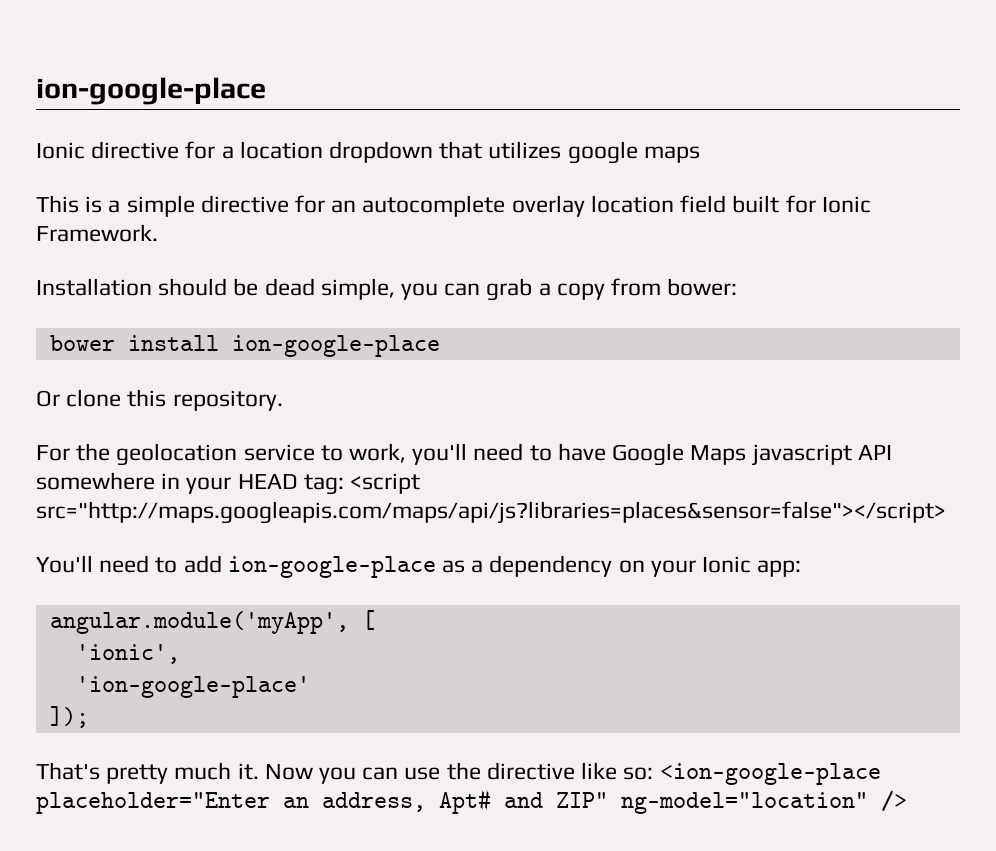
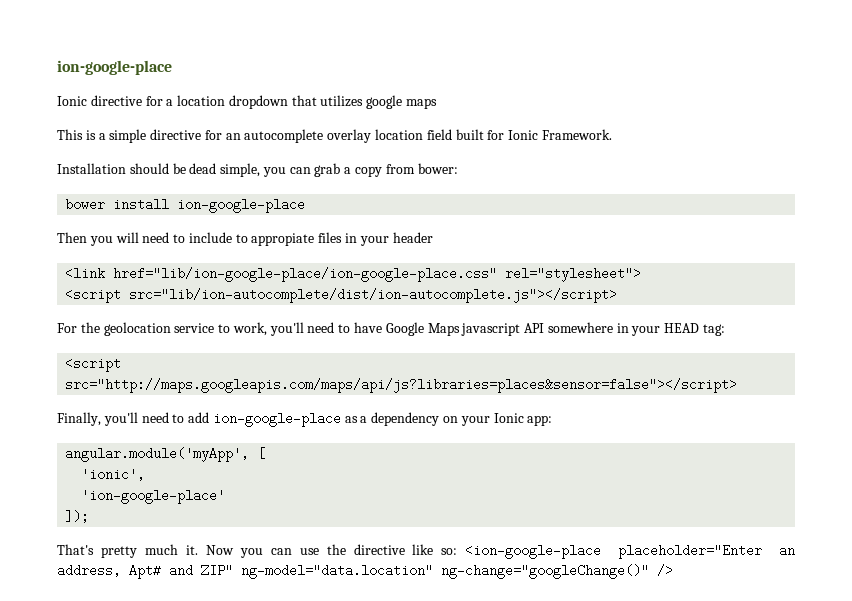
- Or clone this repository.
+ Then you will need to include to appropiate files in your header
+ <link href="lib/ion-google-place/ion-google-place.css" rel="stylesheet">
+ <script src="lib/ion-autocomplete/dist/ion-autocomplete.js"></script>
- For the geolocation service to work, you'll need to have Google Maps javascript API somewhere in your HEAD tag: <script src="http://maps.googleapis.com/maps/api/js?libraries=places&sensor=false"></script>
+ For the geolocation service to work, you'll need to have Google Maps javascript API somewhere in your HEAD tag:
+ <script src="http://maps.googleapis.com/maps/api/js?libraries=places&sensor=false"></script>
- You'll need to add ion-google-place as a dependency on your Ionic app:
+ Finally, you'll need to add ion-google-place as a dependency on your Ionic app:
- Now you can use the directive like so: <ion-google-place placeholder="Enter an address, Apt# and ZIP" ng-model="location" />
+ Now you can use the directive like so: <ion-google-place placeholder="Enter an address, Apt# and ZIP" ng-model="data.location" ng-change="googleChange()" />

